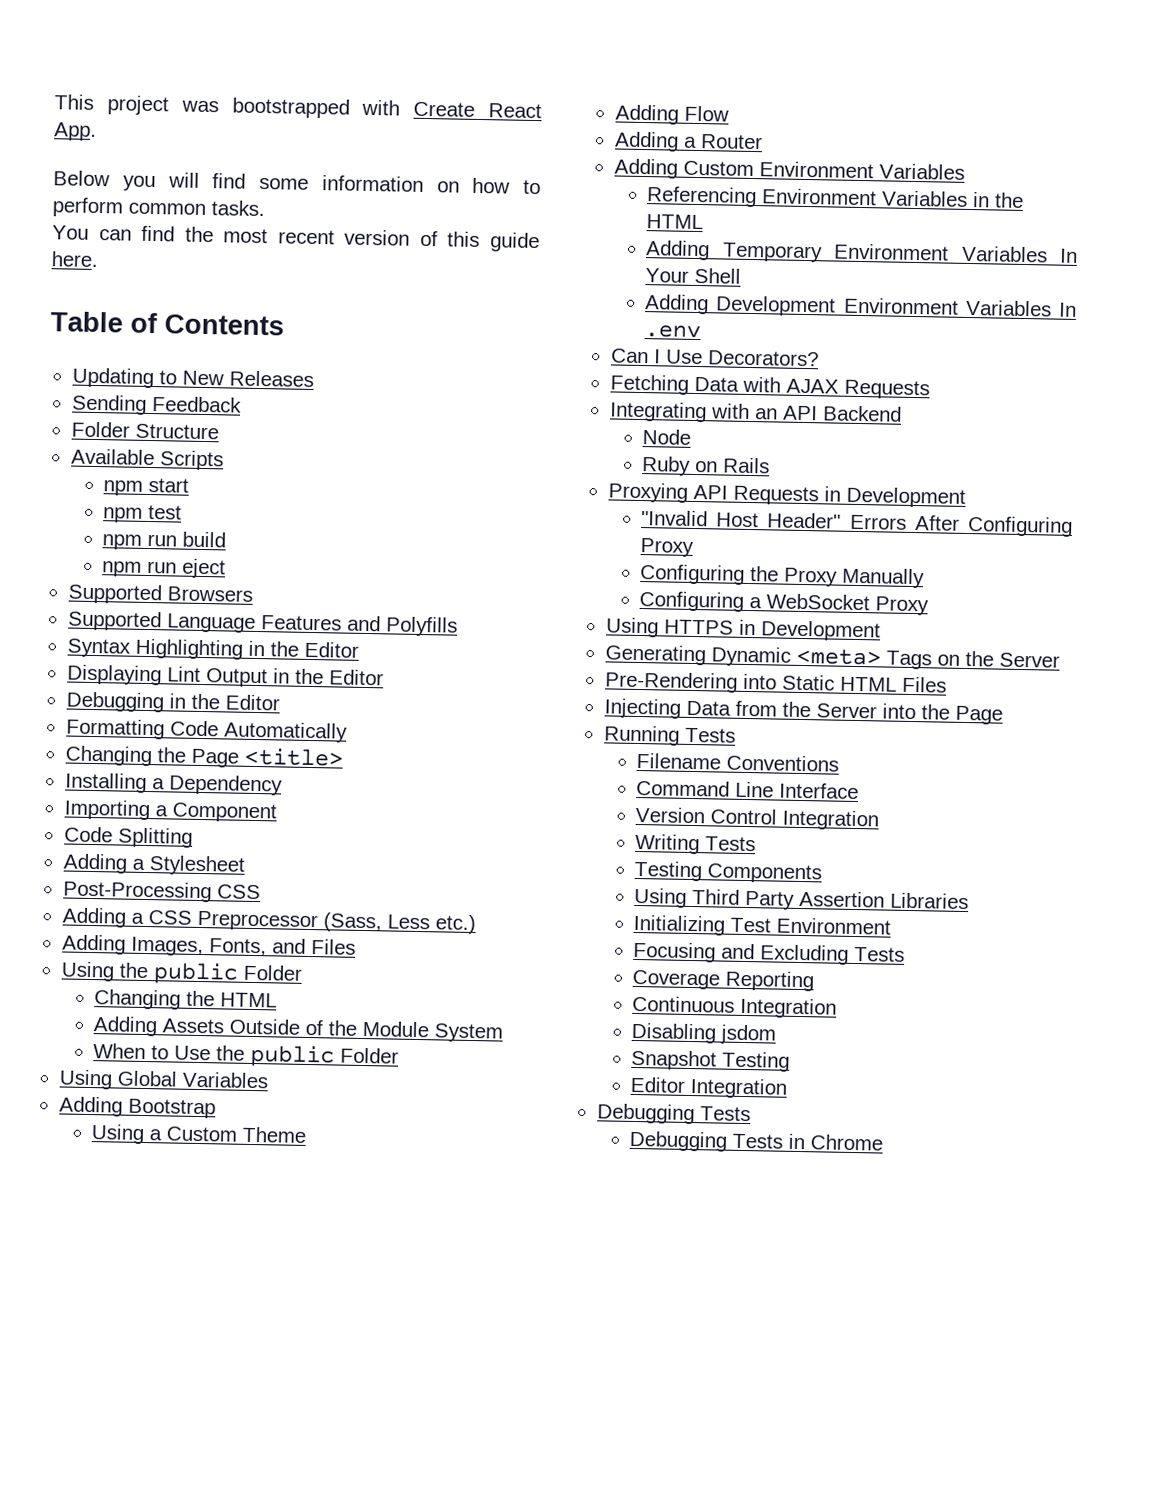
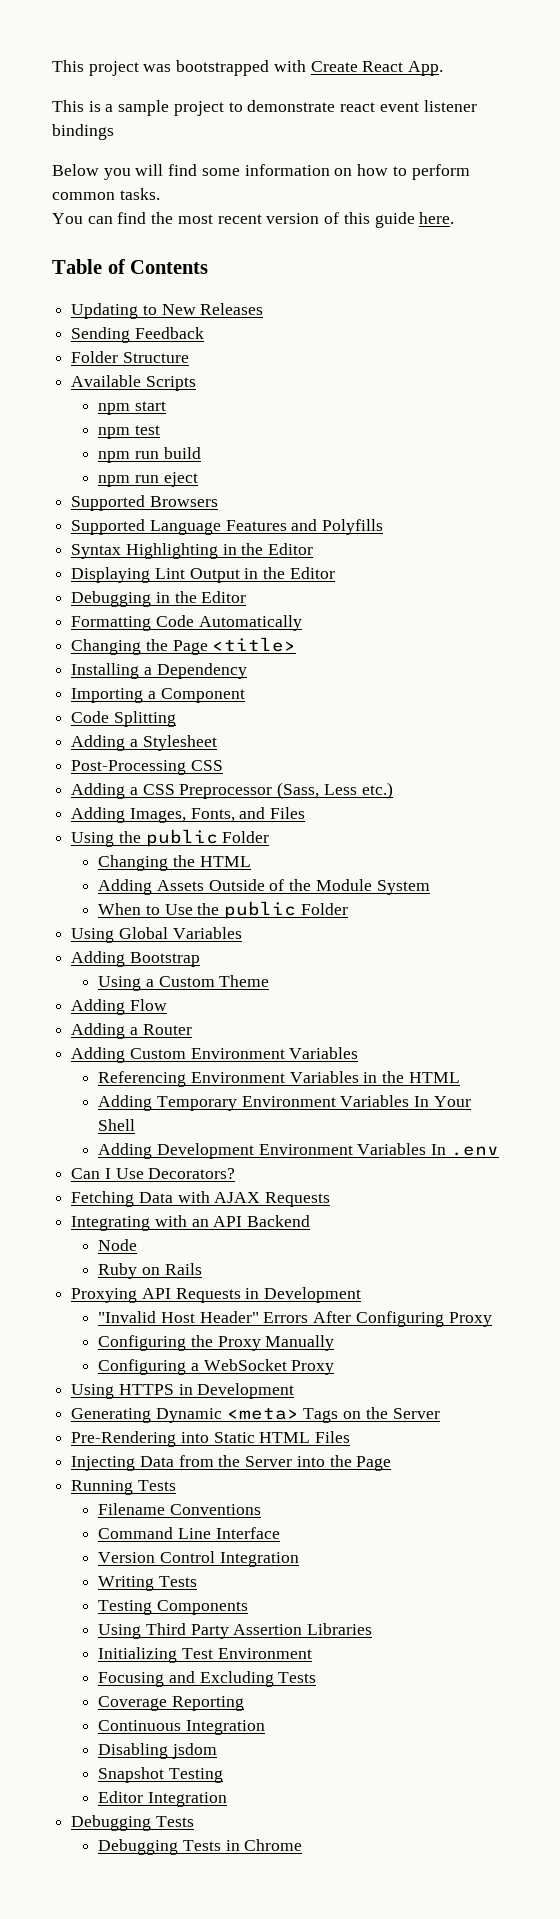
+ This is a sample project to demonstrate react event listener bindings

